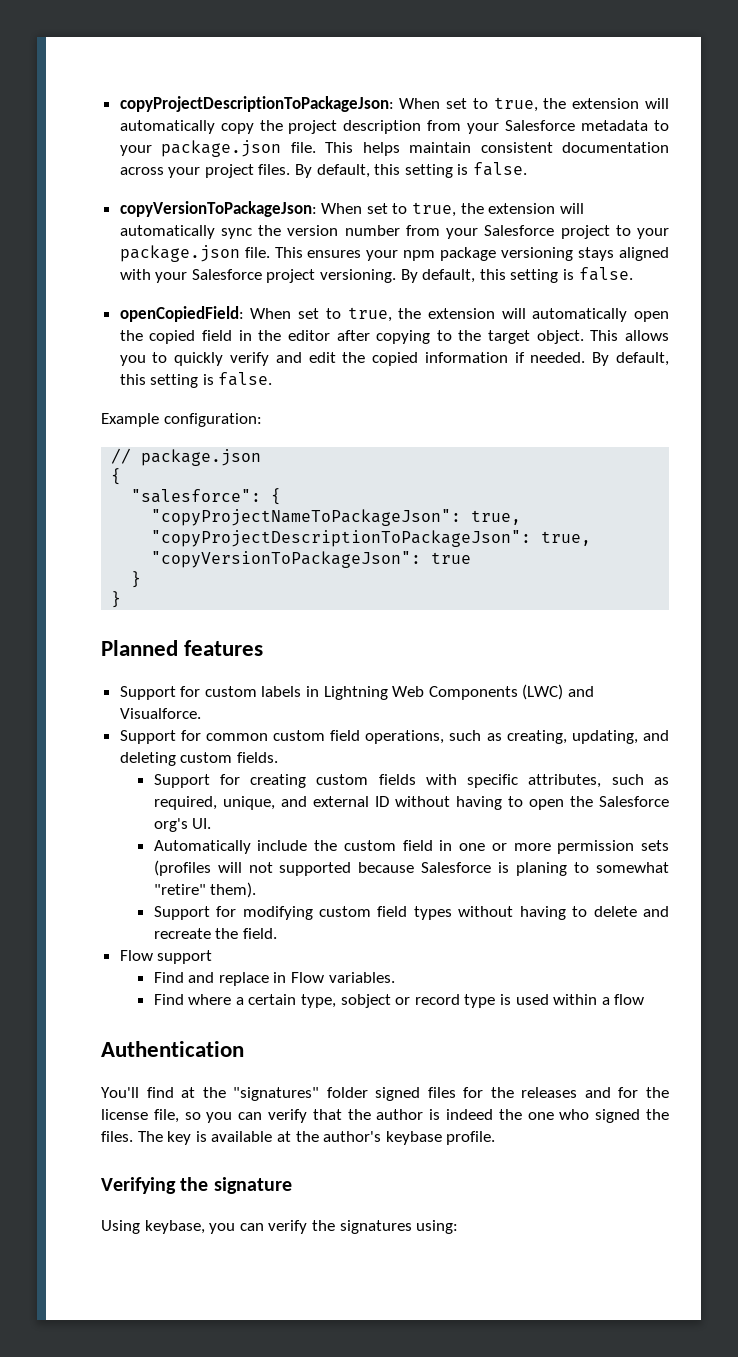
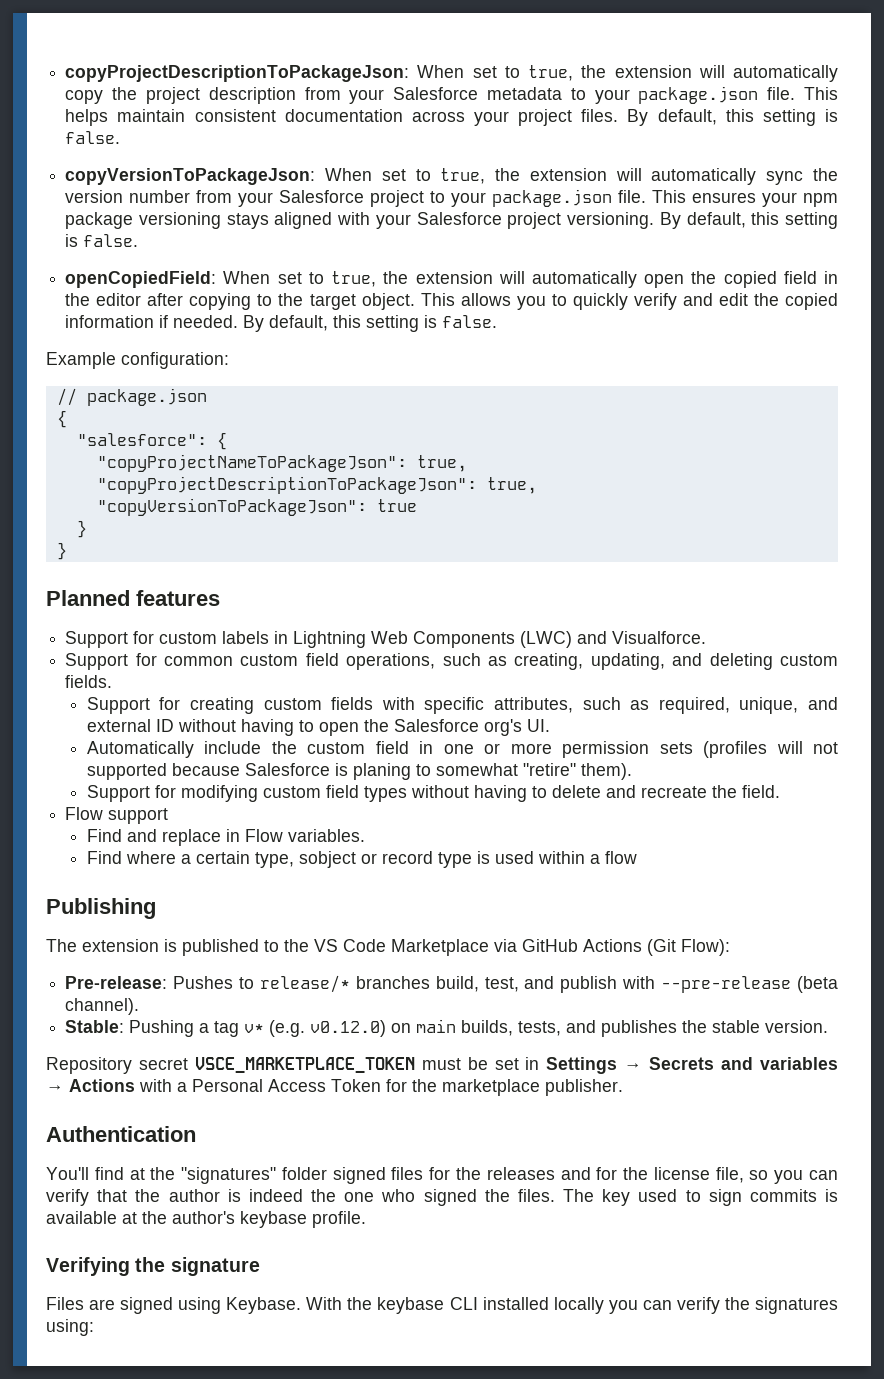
+ Publishing
+ The extension is published to the VS Code Marketplace via GitHub Actions (Git Flow):
+ Pre-release: Pushes to release/* branches build, test, and publish with --pre-release (beta channel).
+ Stable: Pushing a tag v* (e.g. v0.12.0) on main builds, tests, and publishes the stable version.
+ Repository secret VSCE_MARKETPLACE_TOKEN must be set in Settings → Secrets and variables → Actions with a Personal Access Token for the marketplace publisher.
- The key is available at the author's keybase profile.
+ The key used to sign commits is available at the author's keybase profile.
- Using keybase, you can verify the signatures using:
+ Files are signed using Keybase. With the keybase CLI installed locally you can verify the signatures using:

